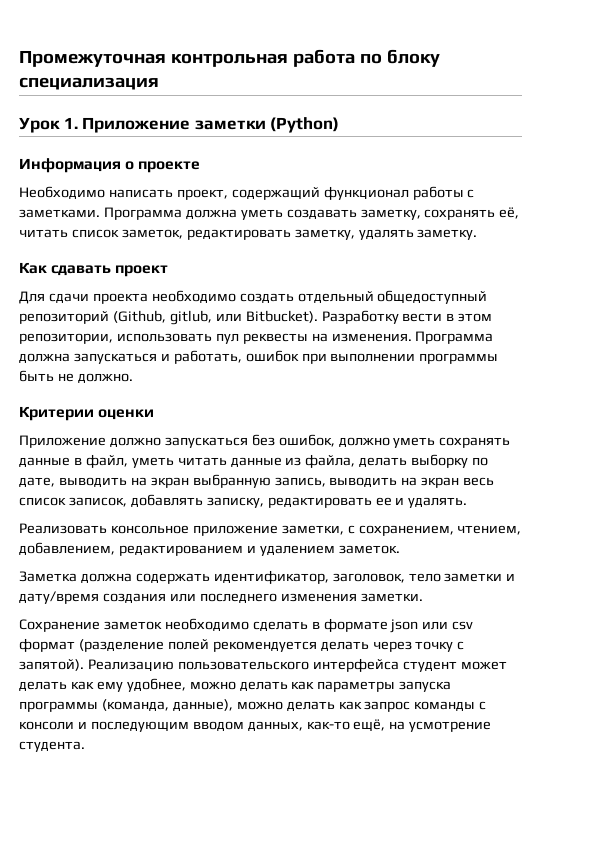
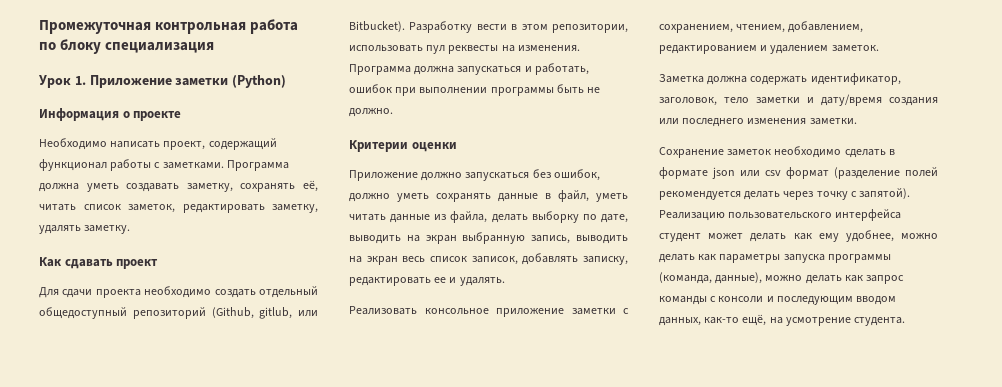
- Реализовать консольное приложение заметки, с сохранением, чтением, добавлением, редактированием и удалением заметок.
+ Реализовать консольное приложение заметки с сохранением, чтением, добавлением, редактированием и удалением заметок.

